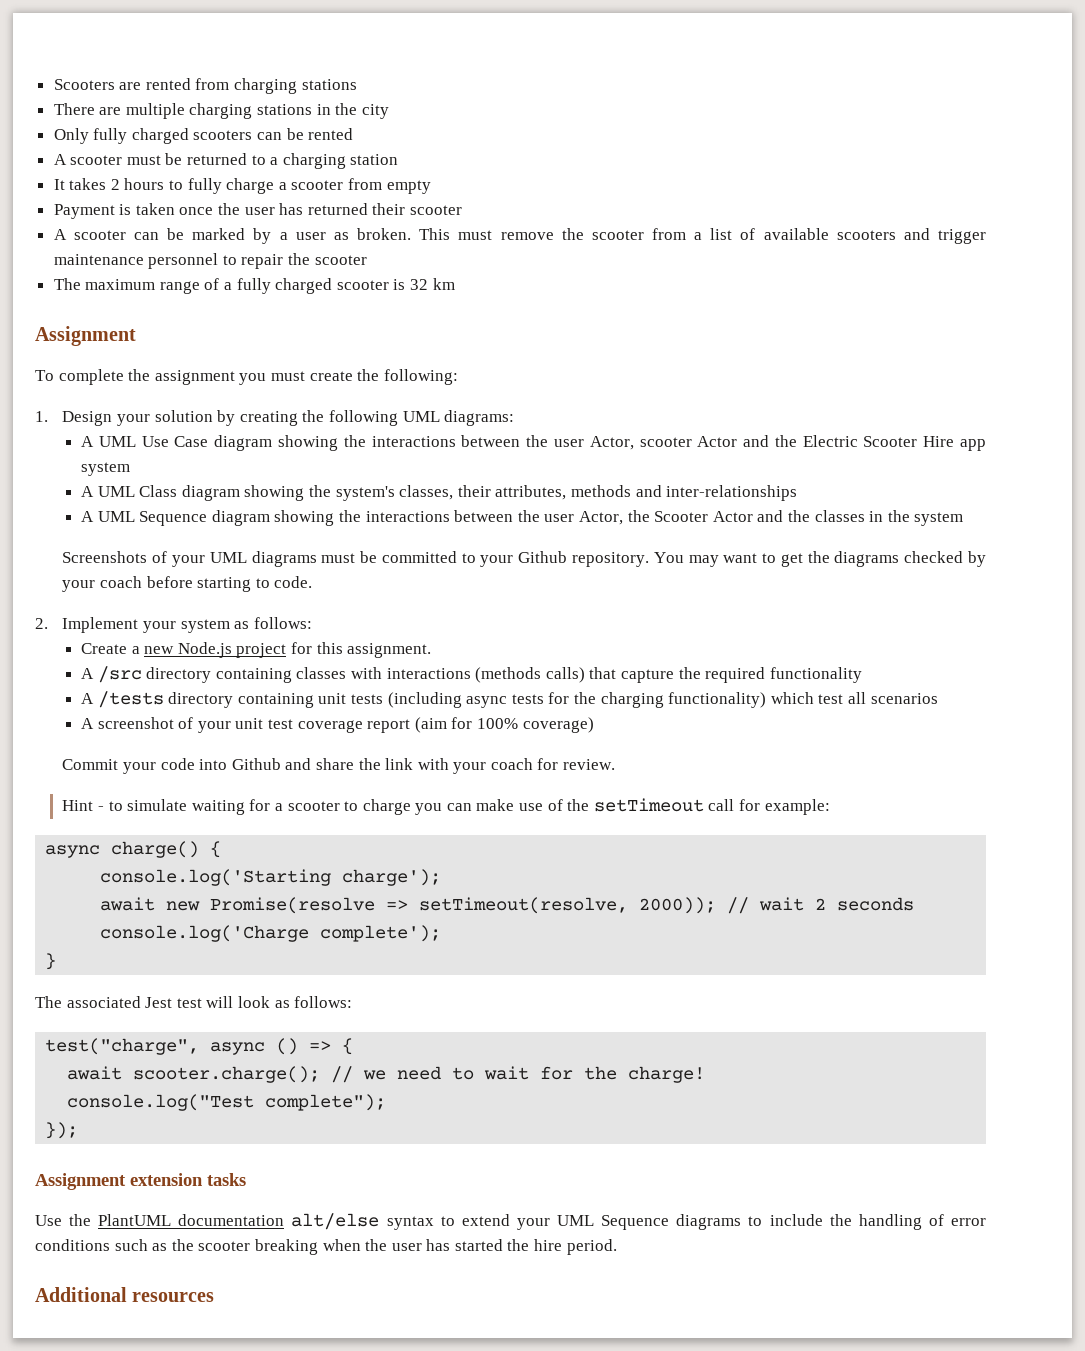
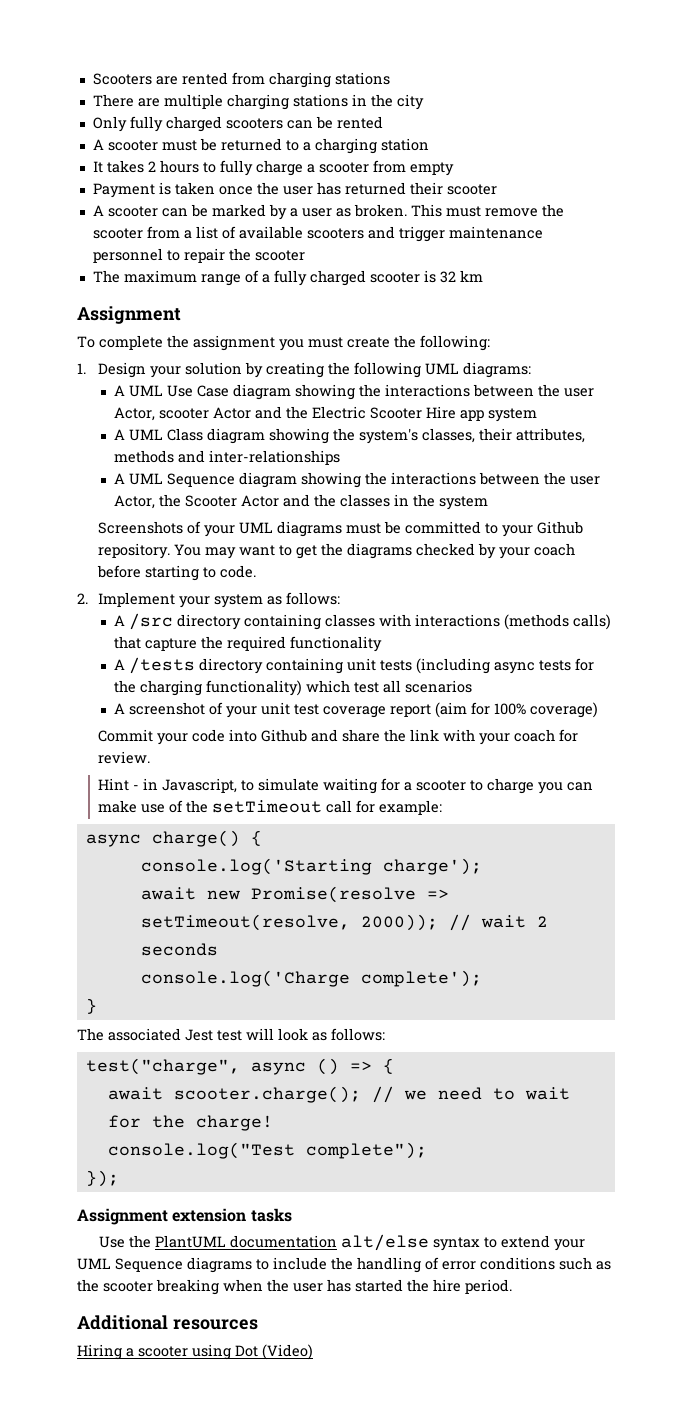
- Create a new Node.js project for this assignment.
- Hint - to simulate waiting for a scooter to charge you can make use of the setTimeout call for example:
+ Hint - in Javascript, to simulate waiting for a scooter to charge you can make use of the setTimeout call for example:
+ Hiring a scooter using Dot (Video)

